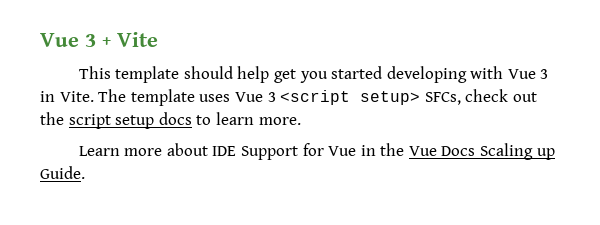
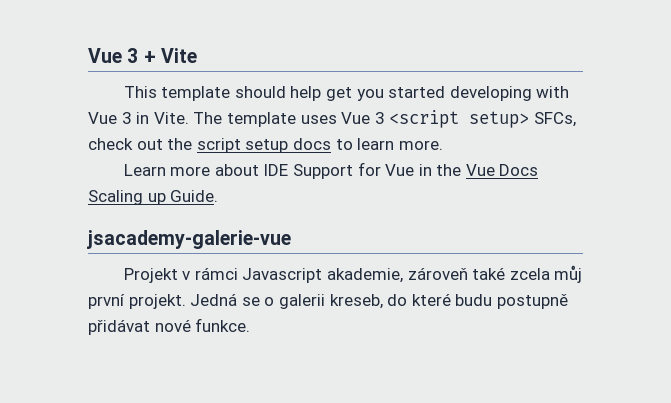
+ jsacademy-galerie-vue
+ Projekt v rámci Javascript akademie, zároveň také zcela můj první projekt. Jedná se o galerii kreseb, do které budu postupně přidávat nové funkce.

